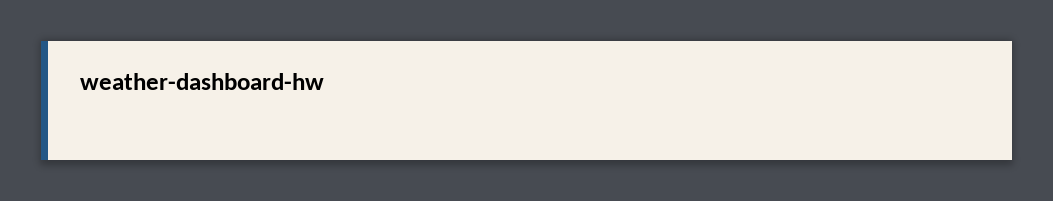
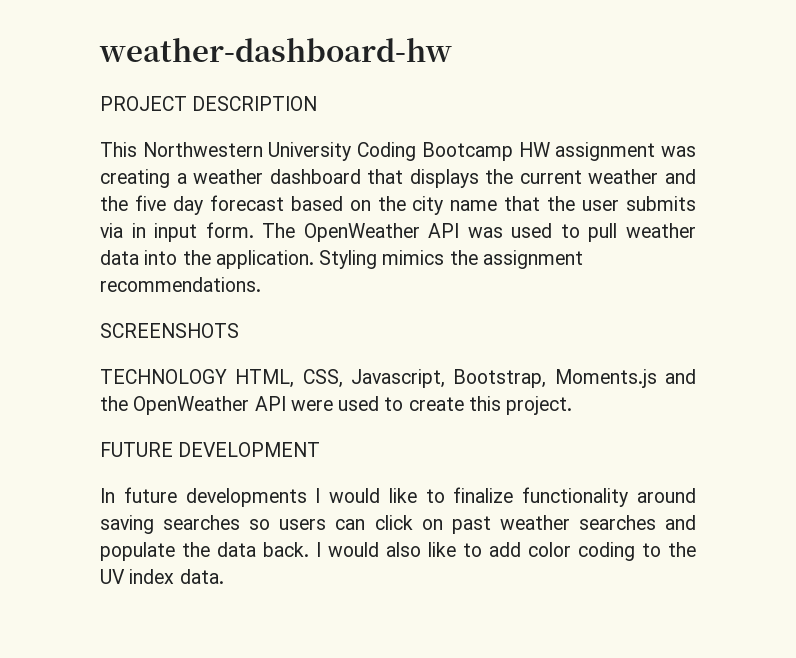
+ PROJECT DESCRIPTION
+ This Northwestern University Coding Bootcamp HW assignment was creating a weather dashboard that displays the current weather and the five day forecast based on the city name that the user submits via in input form. The OpenWeather API was used to pull weather data into the application. Styling mimics the assignment recommendations.
+ SCREENSHOTS
+ TECHNOLOGY HTML, CSS, Javascript, Bootstrap, Moments.js and the OpenWeather API were used to create this project.
+ FUTURE DEVELOPMENT
+ In future developments I would like to finalize functionality around saving searches so users can click on past weather searches and populate the data back. I would also like to add color coding to the UV index data.

